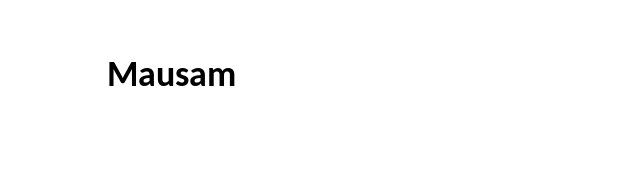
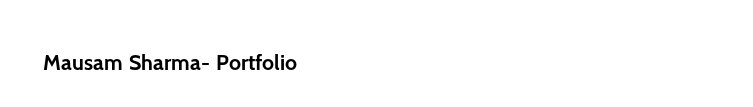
- Mausam
+ Mausam Sharma- Portfolio

